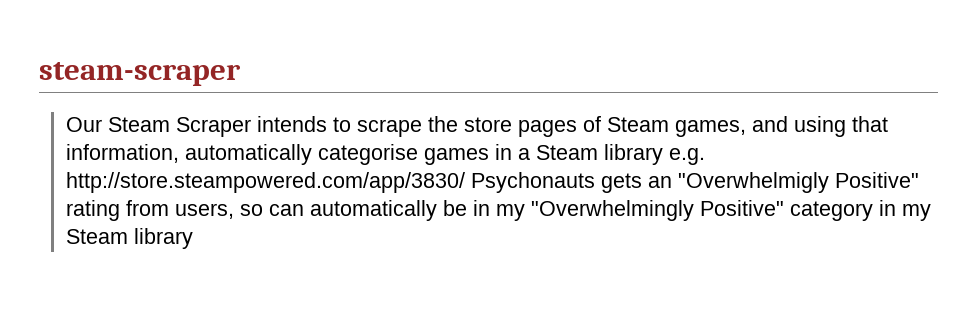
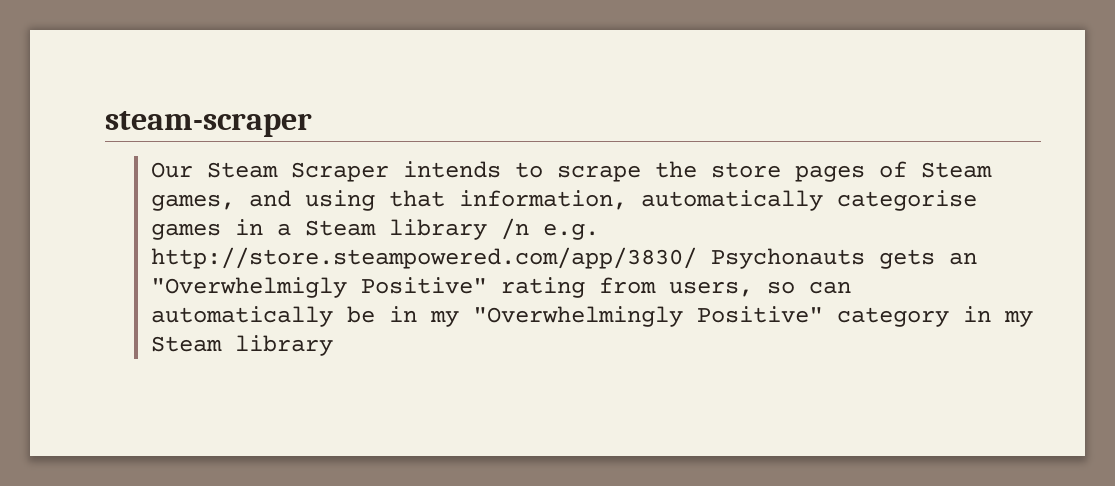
- Our Steam Scraper intends to scrape the store pages of Steam games, and using that information, automatically categorise games in a Steam library e.g. http://store.steampowered.com/app/3830/ Psychonauts gets an "Overwhelmigly Positive" rating from users, so can automatically be in my "Overwhelmingly Positive" category in my Steam library
+ Our Steam Scraper intends to scrape the store pages of Steam games, and using that information, automatically categorise games in a Steam library /n e.g. http://store.steampowered.com/app/3830/ Psychonauts gets an "Overwhelmigly Positive" rating from users, so can automatically be in my "Overwhelmingly Positive" category in my Steam library

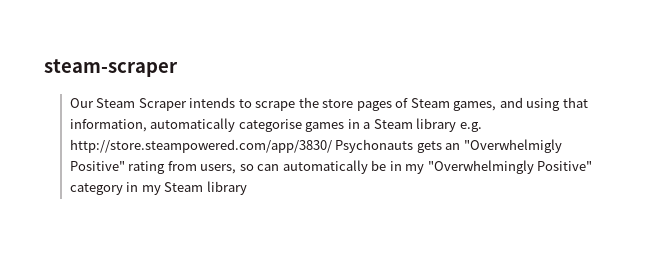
- Our Steam Scraper intends to scrape the store pages of Steam games, and using that information, automatically categorise games in a Steam library /n e.g. http://store.steampowered.com/app/3830/ Psychonauts gets an "Overwhelmigly Positive" rating from users, so can automatically be in my "Overwhelmingly Positive" category in my Steam library
+ Our Steam Scraper intends to scrape the store pages of Steam games, and using that information, automatically categorise games in a Steam library e.g. http://store.steampowered.com/app/3830/ Psychonauts gets an "Overwhelmigly Positive" rating from users, so can automatically be in my "Overwhelmingly Positive" category in my Steam library

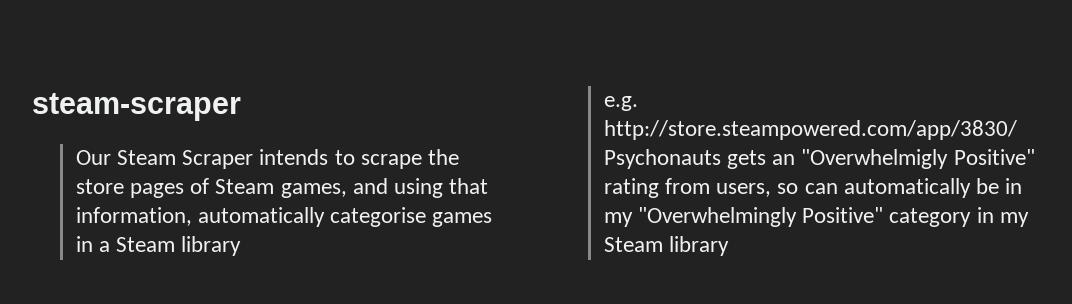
- Our Steam Scraper intends to scrape the store pages of Steam games, and using that information, automatically categorise games in a Steam library e.g. http://store.steampowered.com/app/3830/ Psychonauts gets an "Overwhelmigly Positive" rating from users, so can automatically be in my "Overwhelmingly Positive" category in my Steam library
+ Our Steam Scraper intends to scrape the store pages of Steam games, and using that information, automatically categorise games in a Steam library
+ e.g. http://store.steampowered.com/app/3830/ Psychonauts gets an "Overwhelmigly Positive" rating from users, so can automatically be in my "Overwhelmingly Positive" category in my Steam library

